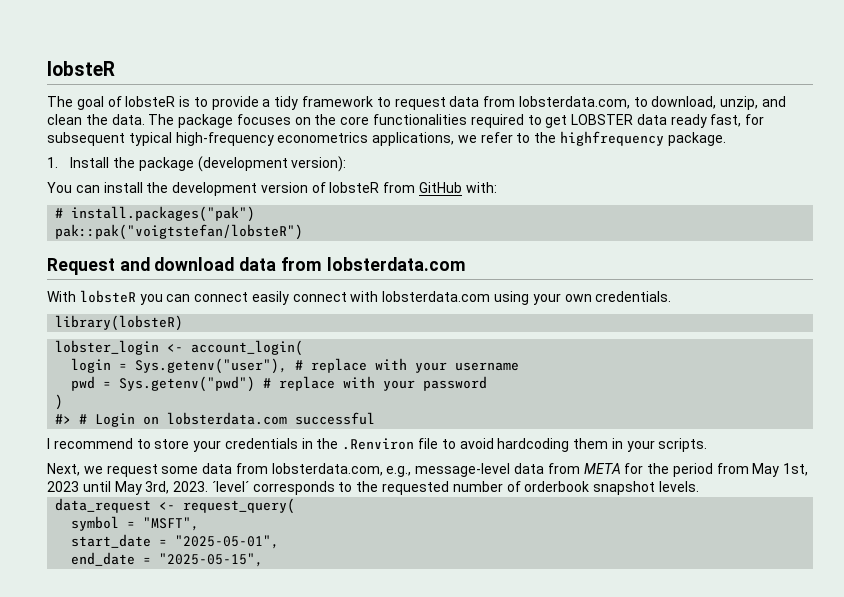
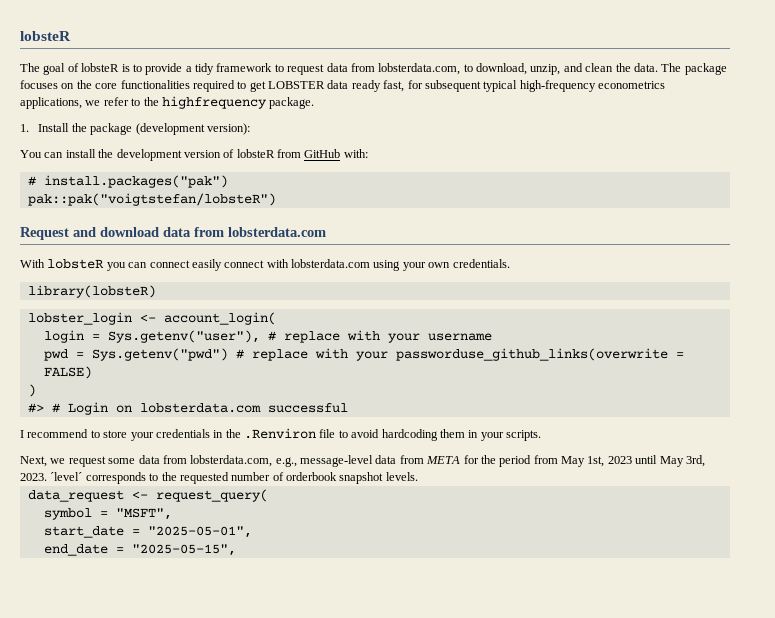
- pwd = Sys.getenv("pwd") # replace with your password
+ pwd = Sys.getenv("pwd") # replace with your passworduse_github_links(overwrite = FALSE)

